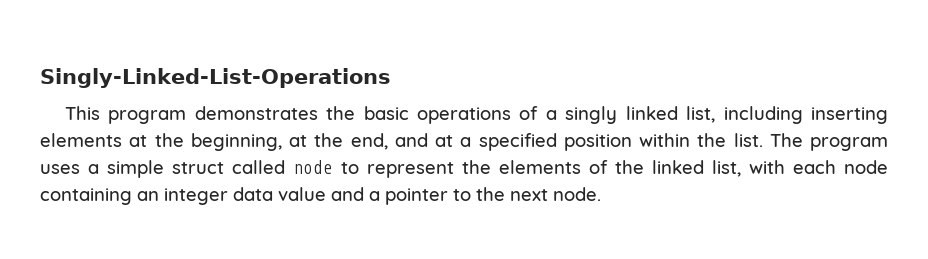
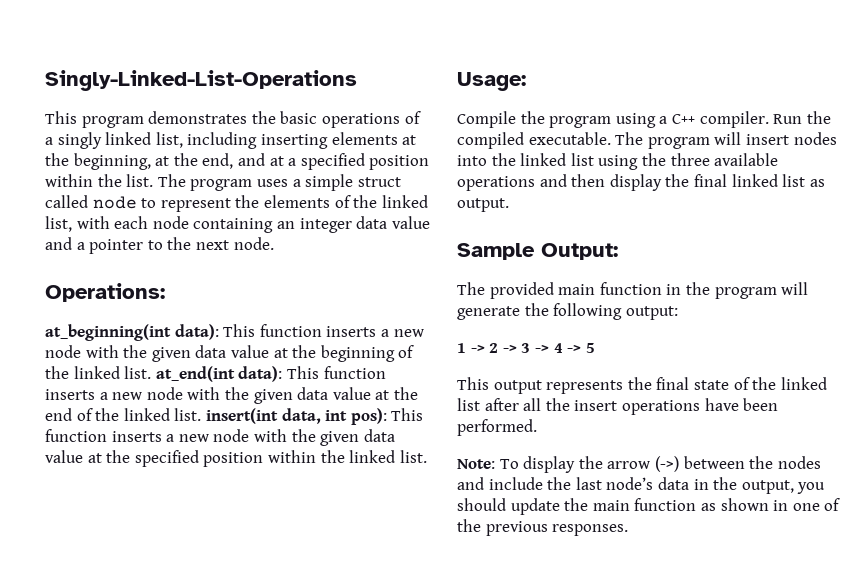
+ Operations:
+ at_beginning(int data): This function inserts a new node with the given data value at the beginning of the linked list. at_end(int data): This function inserts a new node with the given data value at the end of the linked list. insert(int data, int pos): This function inserts a new node with the given data value at the specified position within the linked list.
+ Usage:
+ Compile the program using a C++ compiler. Run the compiled executable. The program will insert nodes into the linked list using the three available operations and then display the final linked list as output.
+ Sample Output:
+ The provided main function in the program will generate the following output:
+ 1 -> 2 -> 3 -> 4 -> 5
+ This output represents the final state of the linked list after all the insert operations have been performed.
+ Note: To display the arrow (->) between the nodes and include the last node’s data in the output, you should update the main function as shown in one of the previous responses.

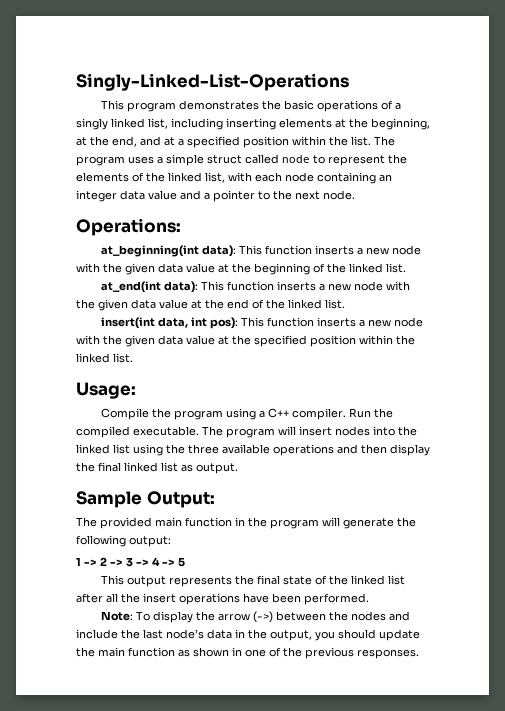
- This function inserts a new node with the given data value at the beginning of the linked list. at_end(int data):
+ This function inserts a new node with the given data value at the beginning of the linked list.
+ at_end(int data):
- This function inserts a new node with the given data value at the end of the linked list. insert(int data, int pos):
+ This function inserts a new node with the given data value at the end of the linked list.
+ insert(int data, int pos):

